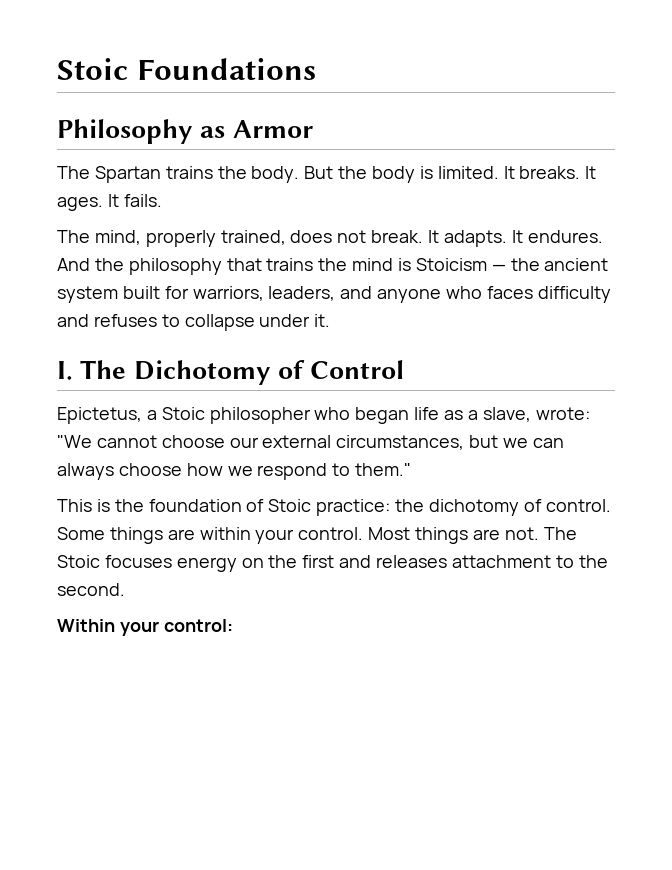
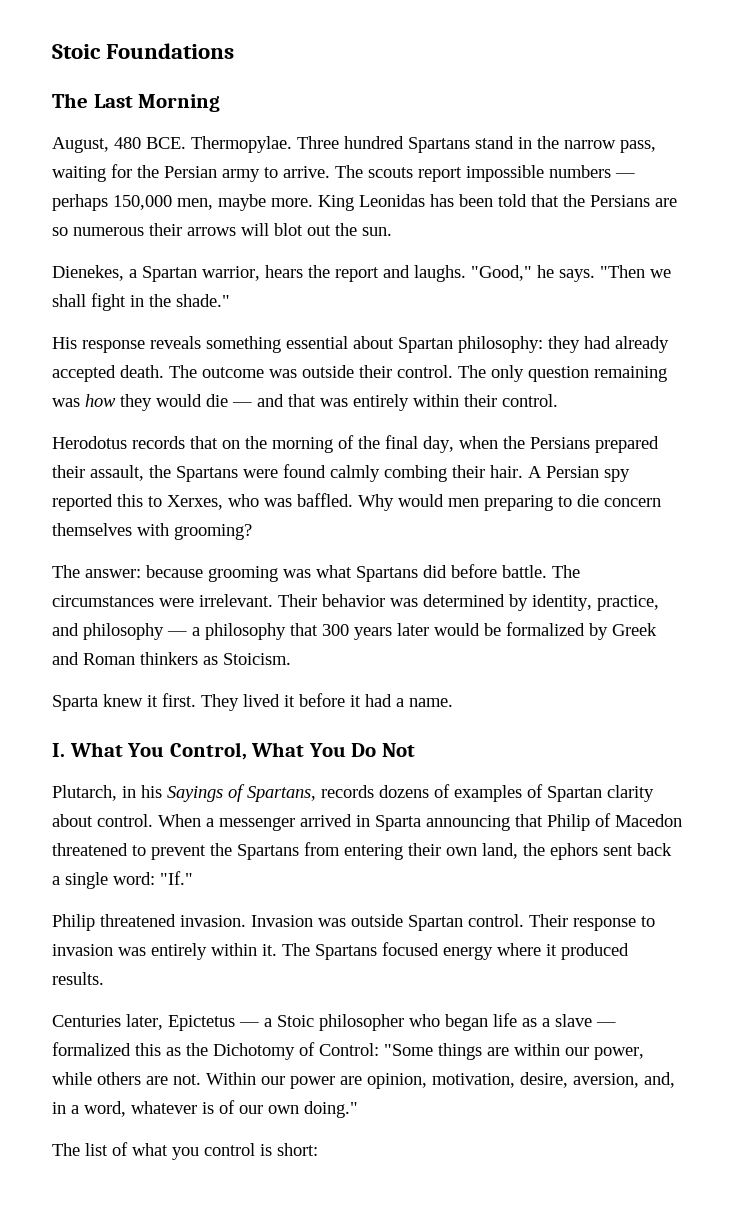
- Philosophy as Armor
- The Spartan trains the body. But the body is limited. It breaks. It ages. It fails.
- The mind, properly trained, does not break. It adapts. It endures. And the philosophy that trains the mind is Stoicism — the ancient system built for warriors, leaders, and anyone who faces difficulty and refuses to collapse under it.
- I. The Dichotomy of Control
- Epictetus, a Stoic philosopher who began life as a slave, wrote: "We cannot choose our external circumstances, but we can always choose how we respond to them."
- This is the foundation of Stoic practice: the dichotomy of control. Some things are within your control. Most things are not. The Stoic focuses energy on the first and releases attachment to the second.
- Within your control:
+ The Last Morning
+ August, 480 BCE. Thermopylae. Three hundred Spartans stand in the narrow pass, waiting for the Persian army to arrive. The scouts report impossible numbers — perhaps 150,000 men, maybe more. King Leonidas has been told that the Persians are so numerous their arrows will blot out the sun.
+ Dienekes, a Spartan warrior, hears the report and laughs. "Good," he says. "Then we shall fight in the shade."
+ His response reveals something essential about Spartan philosophy: they had already accepted death. The outcome was outside their control. The only question remaining was how they would die — and that was entirely within their control.
+ Herodotus records that on the morning of the final day, when the Persians prepared their assault, the Spartans were found calmly combing their hair. A Persian spy reported this to Xerxes, who was baffled. Why would men preparing to die concern themselves with grooming?
+ The answer: because grooming was what Spartans did before battle. The circumstances were irrelevant. Their behavior was determined by identity, practice, and philosophy — a philosophy that 300 years later would be formalized by Greek and Roman thinkers as Stoicism.
+ Sparta knew it first. They lived it before it had a name.
+ I. What You Control, What You Do Not
+ Plutarch, in his Sayings of Spartans, records dozens of examples of Spartan clarity about control. When a messenger arrived in Sparta announcing that Philip of Macedon threatened to prevent the Spartans from entering their own land, the ephors sent back a single word: "If."
+ Philip threatened invasion. Invasion was outside Spartan control. Their response to invasion was entirely within it. The Spartans focused energy where it produced results.
+ Centuries later, Epictetus — a Stoic philosopher who began life as a slave — formalized this as the Dichotomy of Control: "Some things are within our power, while others are not. Within our power are opinion, motivation, desire, aversion, and, in a word, whatever is of our own doing."
+ The list of what you control is short:

